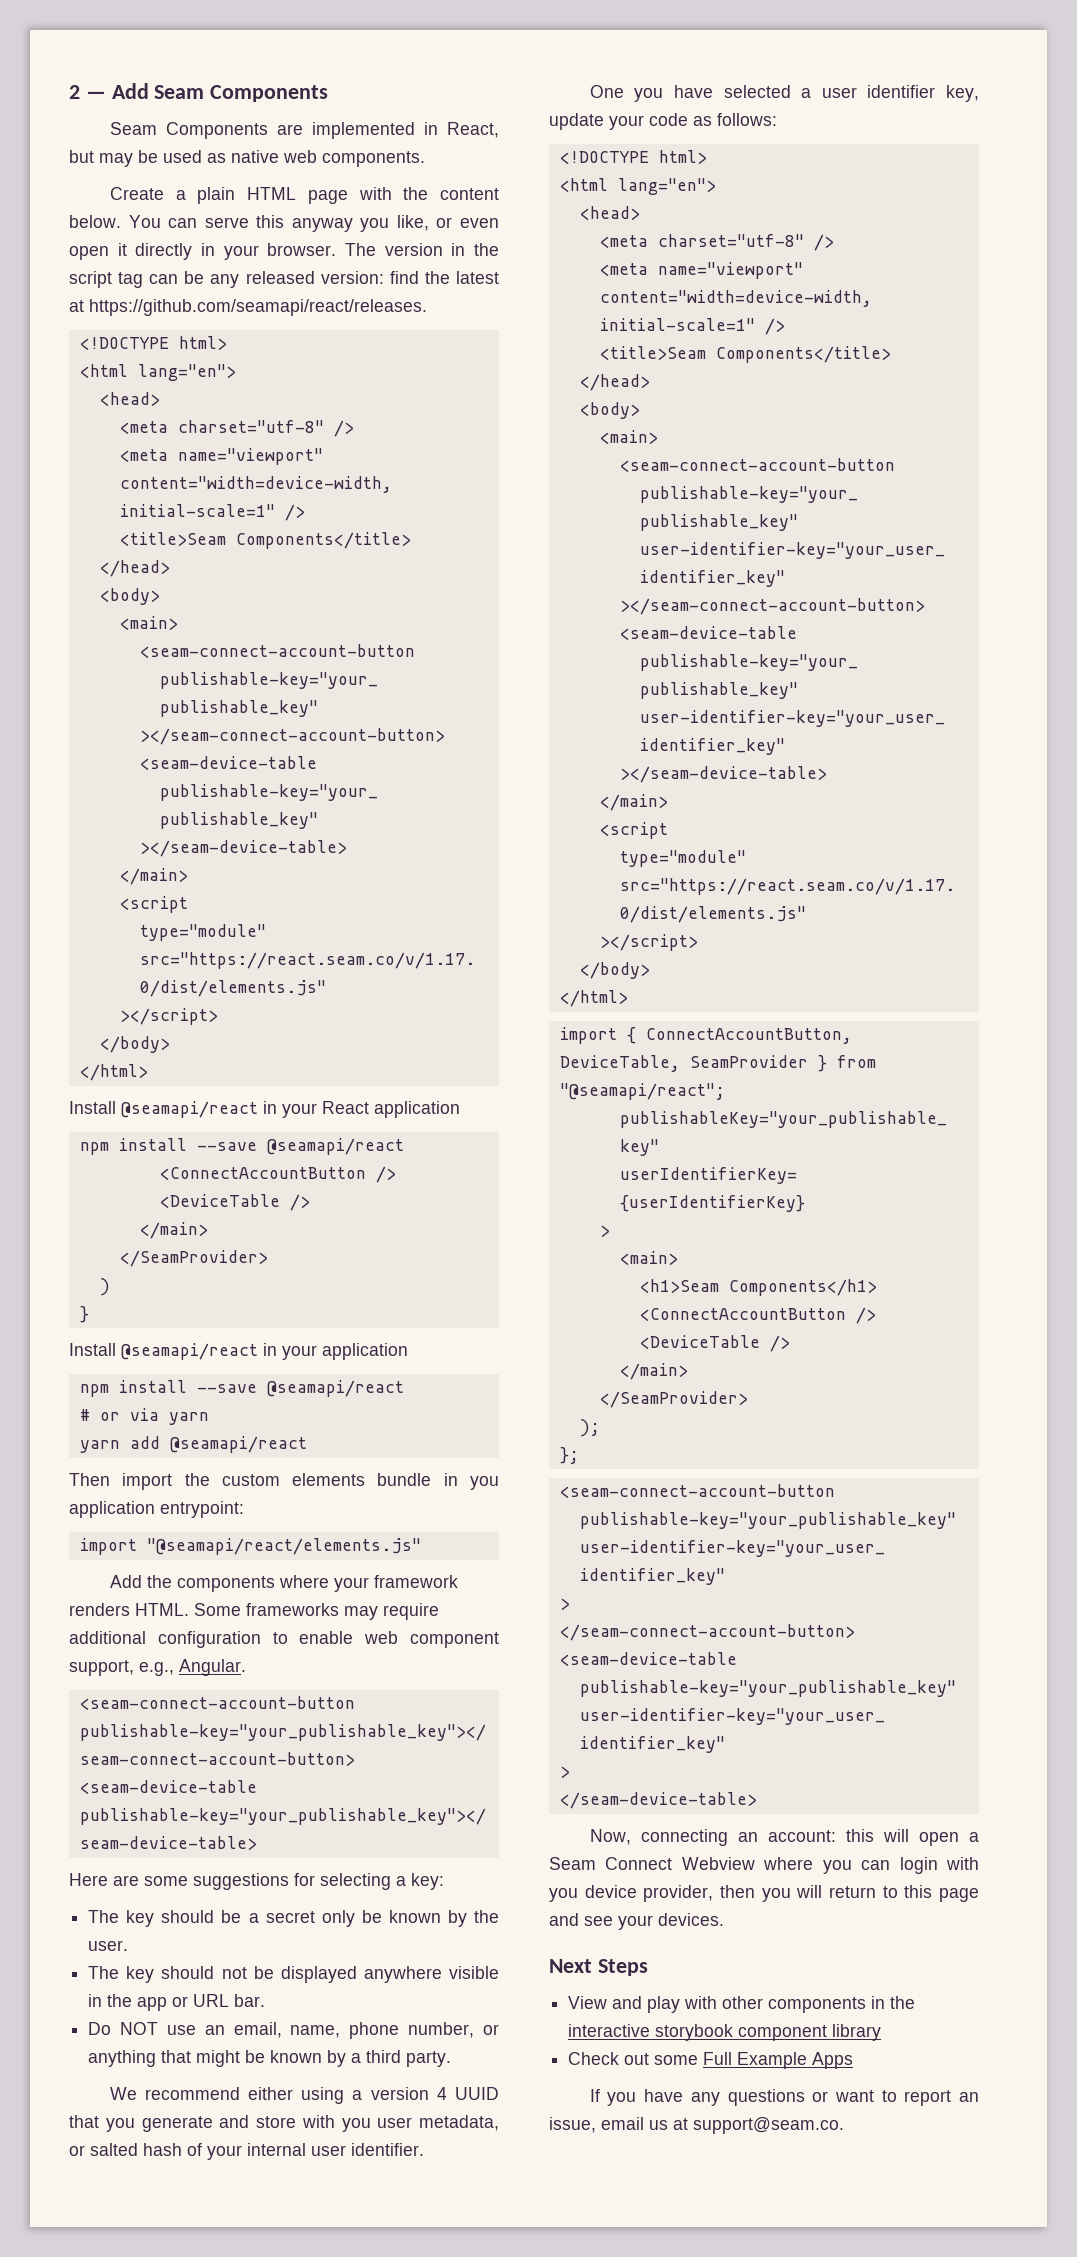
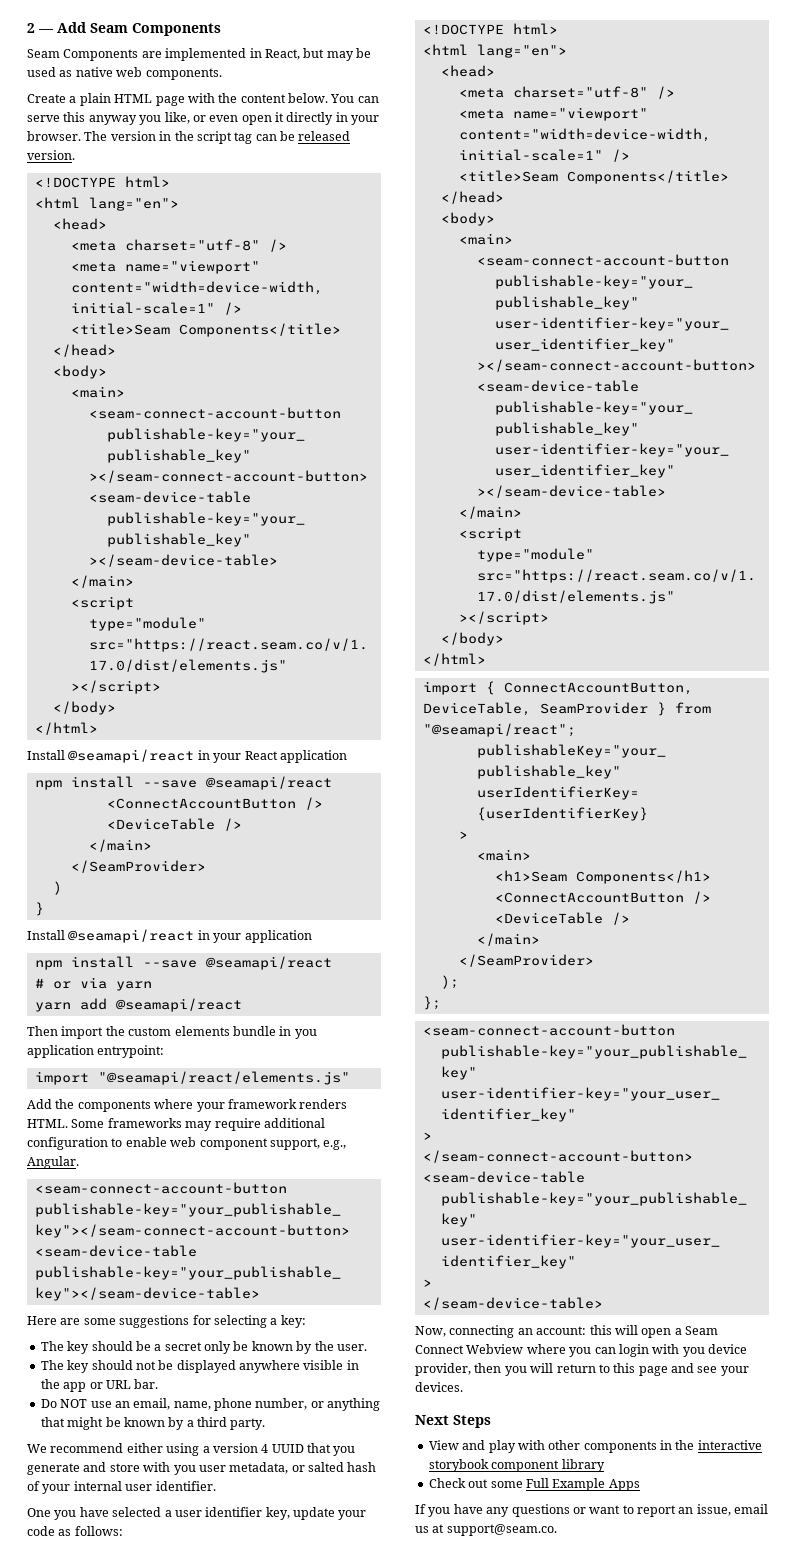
- The version in the script tag can be any released version: find the latest at https://github.com/seamapi/react/releases.
+ The version in the script tag can be released version.

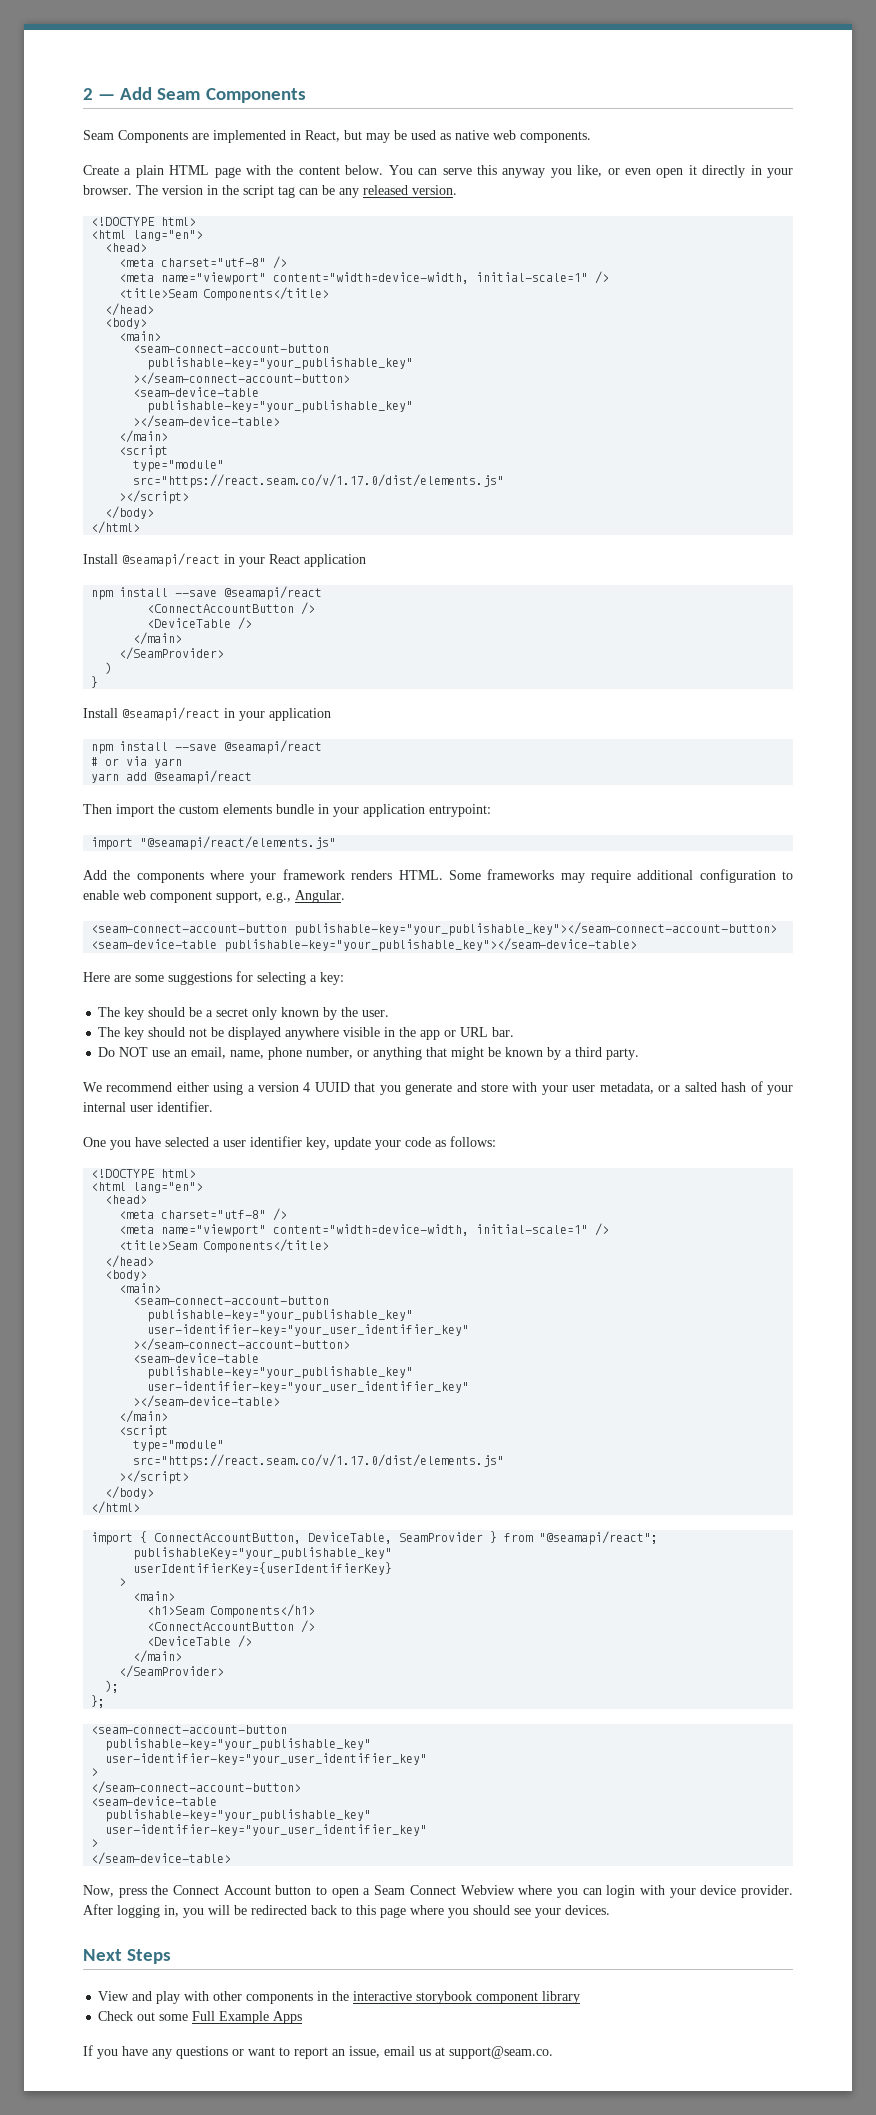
- The version in the script tag can be released version.
+ The version in the script tag can be any released version.
- Then import the custom elements bundle in you application entrypoint:
+ Then import the custom elements bundle in your application entrypoint:
- The key should be a secret only be known by the user.
+ The key should be a secret only known by the user.
- We recommend either using a version 4 UUID that you generate and store with you user metadata, or salted hash of your internal user identifier.
+ We recommend either using a version 4 UUID that you generate and store with your user metadata, or a salted hash of your internal user identifier.
- Now, connecting an account: this will open a Seam Connect Webview where you can login with you device provider, then you will return to this page and see your devices.
+ Now, press the Connect Account button to open a Seam Connect Webview where you can login with your device provider. After logging in, you will be redirected back to this page where you should see your devices.

